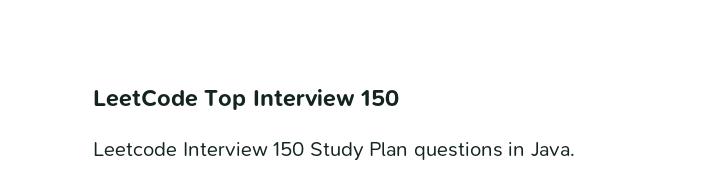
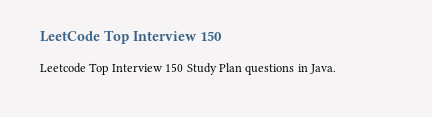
- Leetcode Interview 150 Study Plan questions in Java.
+ Leetcode Top Interview 150 Study Plan questions in Java.

